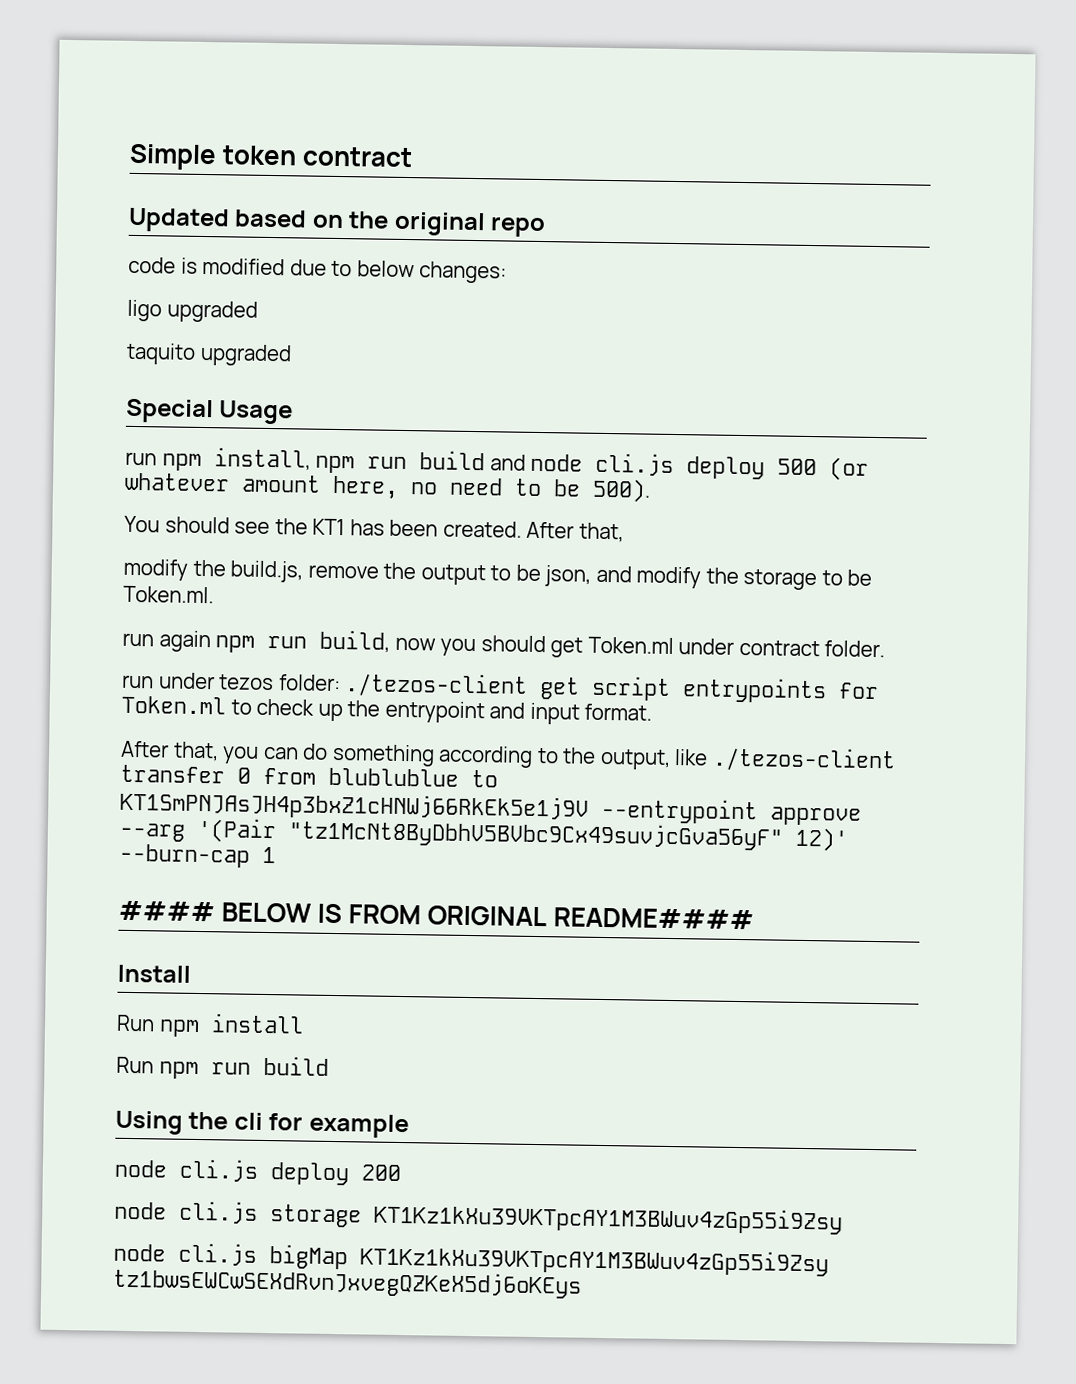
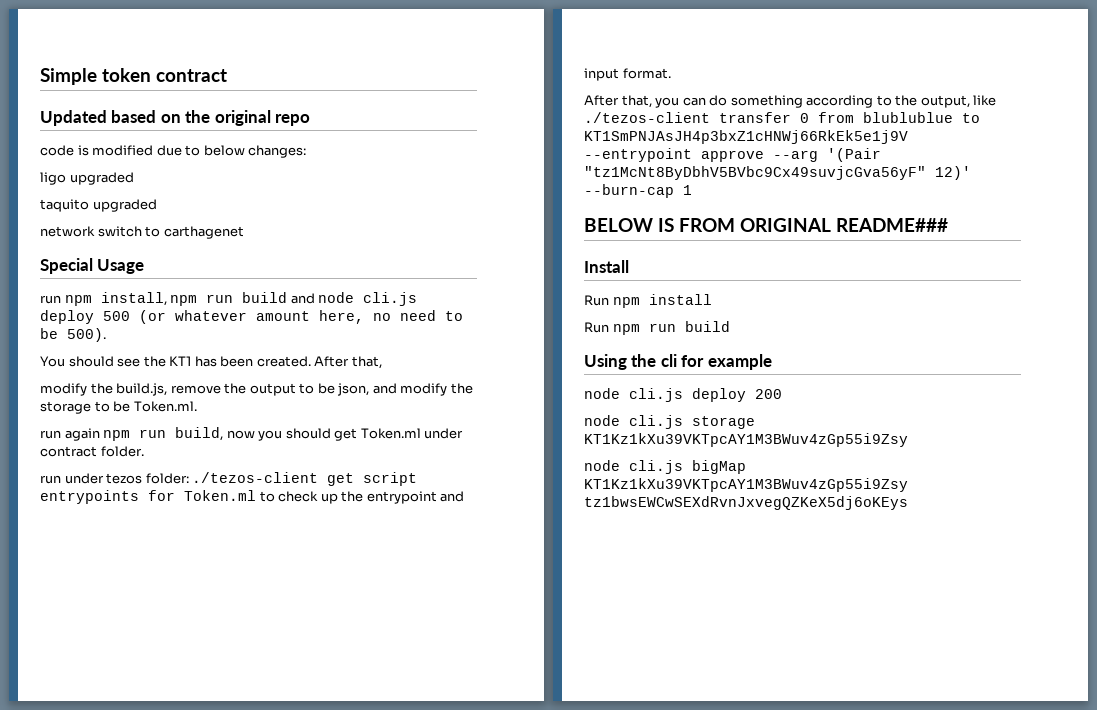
+ network switch to carthagenet
- #### BELOW IS FROM ORIGINAL README####
+ BELOW IS FROM ORIGINAL README###

